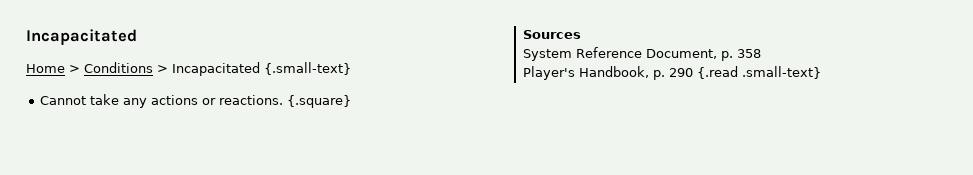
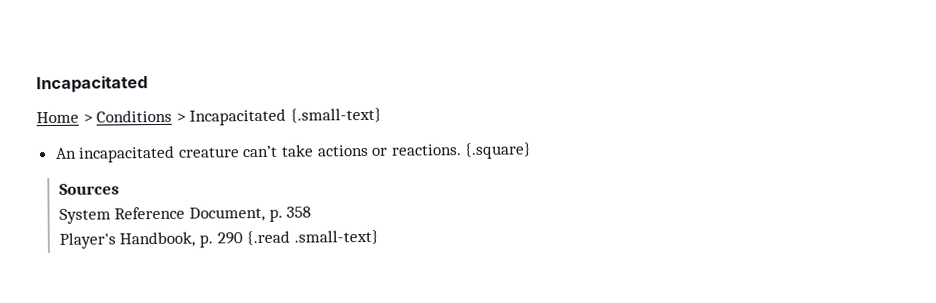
- Cannot take any actions or reactions.
+ An incapacitated creature can’t take actions or reactions.

